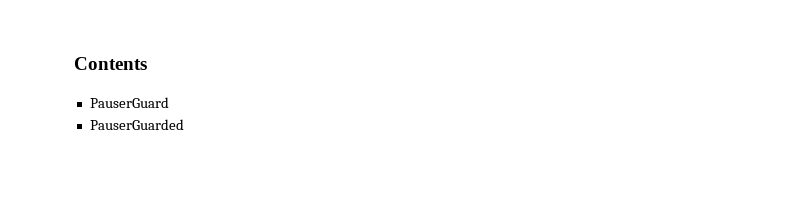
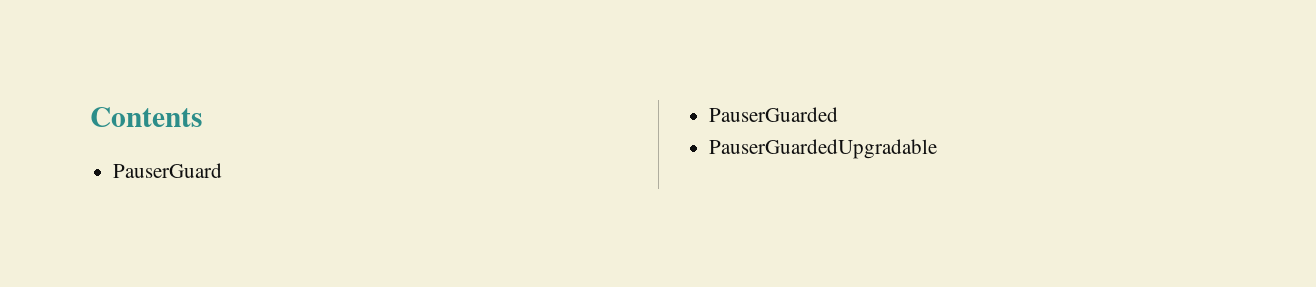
+ PauserGuardedUpgradable

